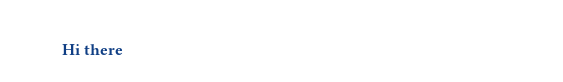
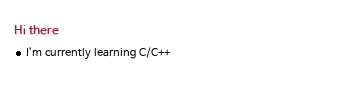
+ I’m currently learning C/C++

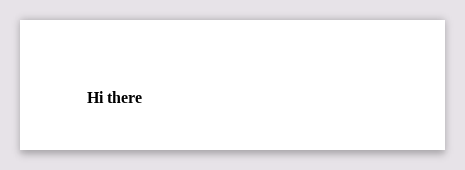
- I’m currently learning C/C++

